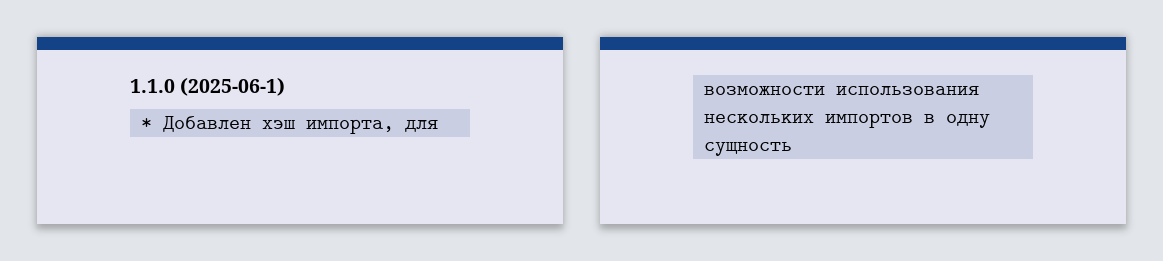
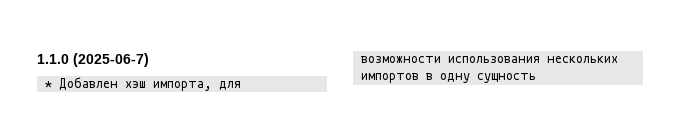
- 1.1.0 (2025-06-1)
+ 1.1.0 (2025-06-7)

